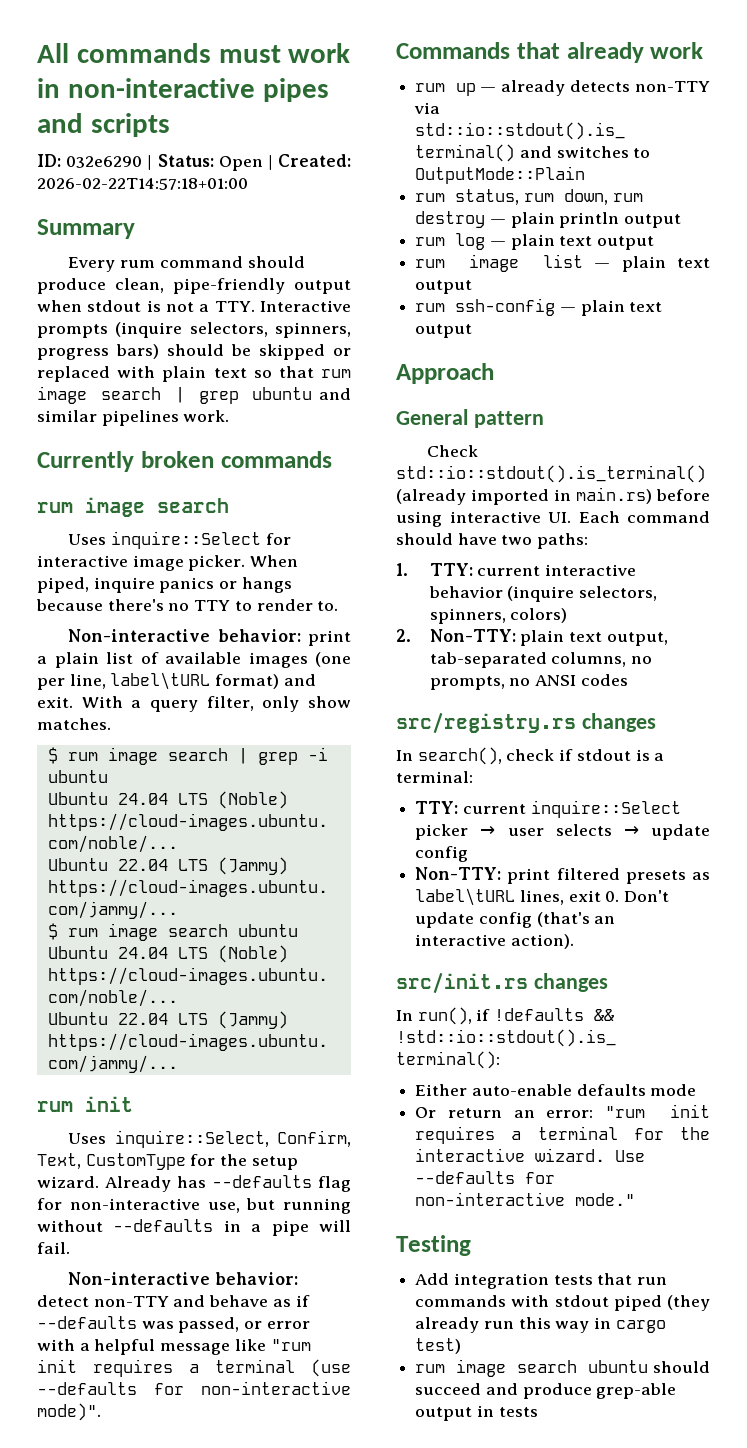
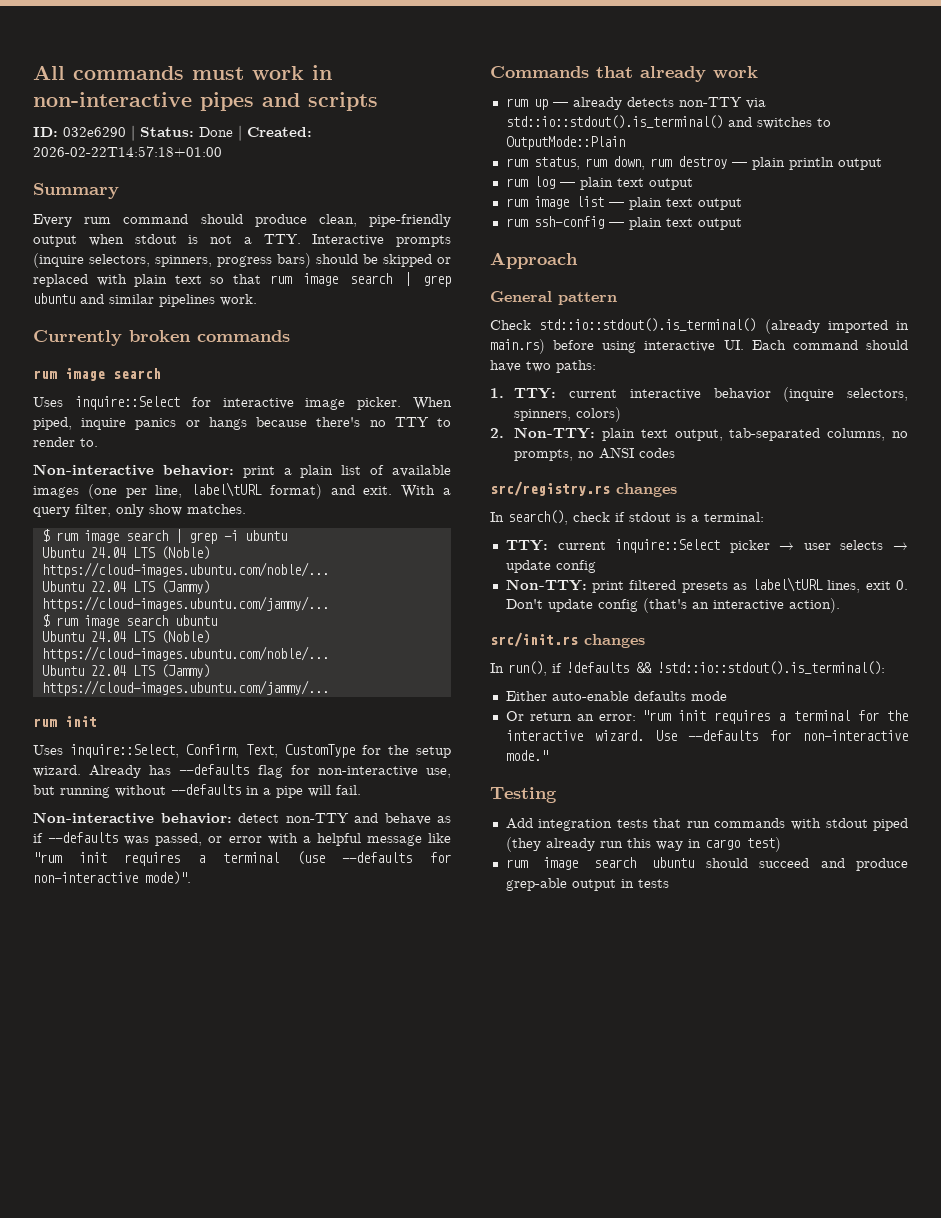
- ID: 032e6290 | Status: Open | Created: 2026-02-22T14:57:18+01:00
+ ID: 032e6290 | Status: Done | Created: 2026-02-22T14:57:18+01:00

